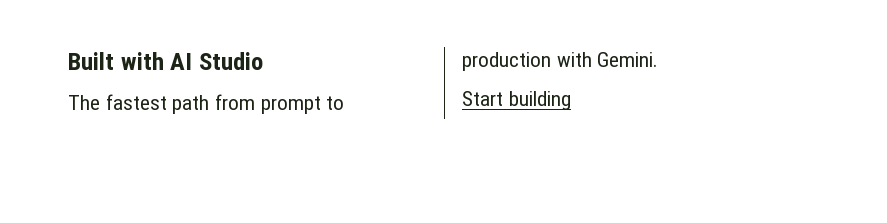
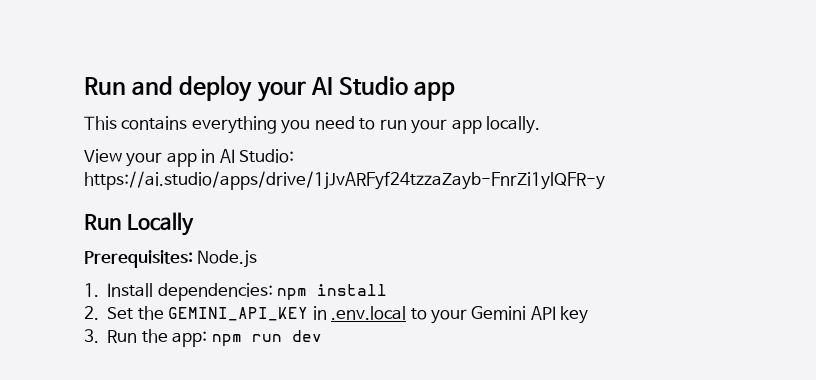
- Built with AI Studio
- The fastest path from prompt to production with Gemini.
- Start building
+ Run and deploy your AI Studio app
+ This contains everything you need to run your app locally.
+ View your app in AI Studio: https://ai.studio/apps/drive/1jJvARFyf24tzzaZayb-FnrZi1ylQFR-y
+ Run Locally
+ Prerequisites: Node.js
+ 1. Install dependencies: npm install
+ 2. Set the GEMINI_API_KEY in .env.local to your Gemini API key
+ 3. Run the app: npm run dev

